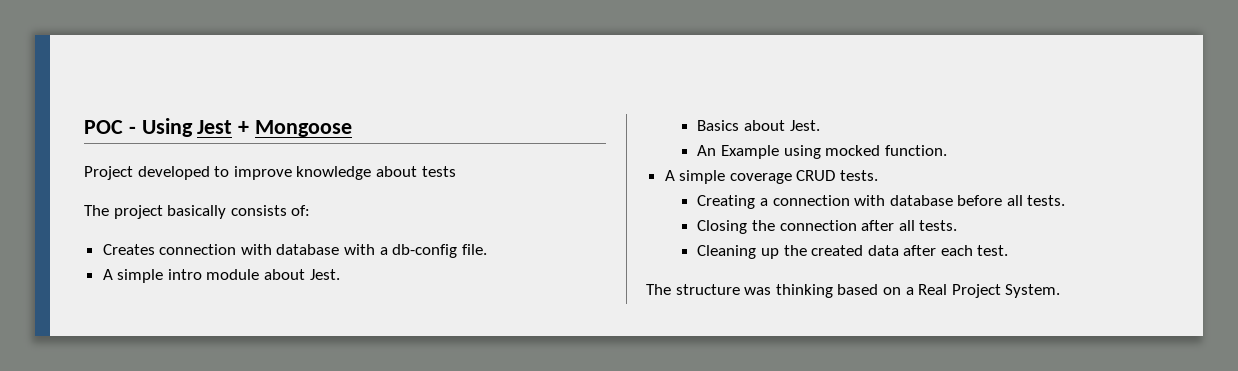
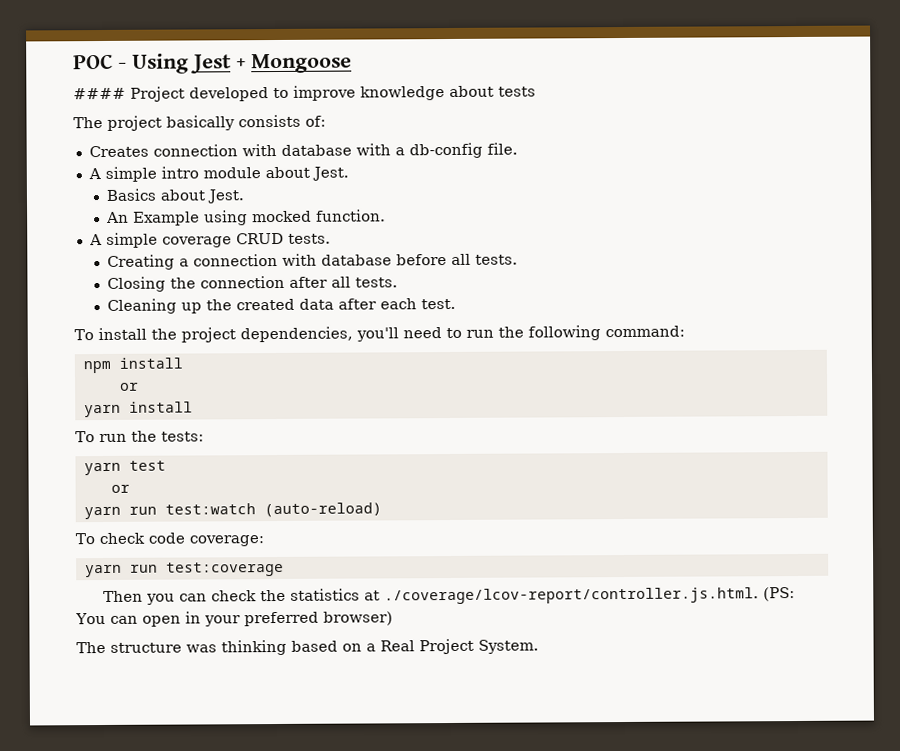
- Project developed to improve knowledge about tests
+ #### Project developed to improve knowledge about tests
+ To install the project dependencies, you'll need to run the following command:
+ npm install
+ or
+ yarn install
+ To run the tests:
+ yarn test
+ or
+ yarn run test:watch (auto-reload)
+ To check code coverage:
+ yarn run test:coverage
+ Then you can check the statistics at ./coverage/lcov-report/controller.js.html. (PS: You can open in your preferred browser)

